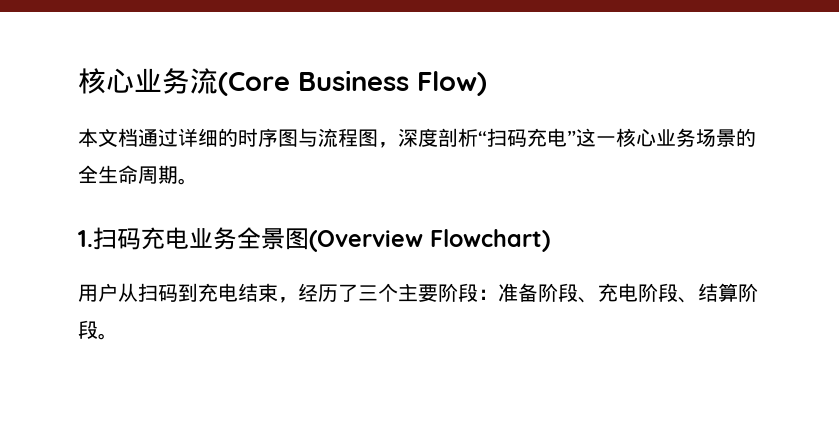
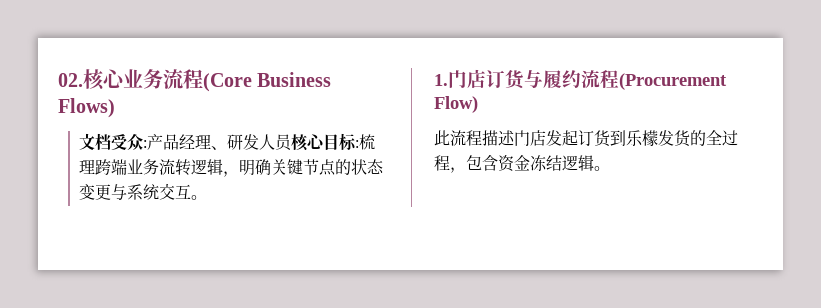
- 核心业务流(Core Business Flow)
- 本文档通过详细的时序图与流程图，深度剖析“扫码充电”这一核心业务场景的全生命周期。
- 1.扫码充电业务全景图(Overview Flowchart)
- 用户从扫码到充电结束，经历了三个主要阶段：准备阶段、充电阶段、结算阶段。
+ 02.核心业务流程(Core Business Flows)
+ 文档受众:产品经理、研发人员核心目标:梳理跨端业务流转逻辑，明确关键节点的状态变更与系统交互。
+ 1.门店订货与履约流程(Procurement Flow)
+ 此流程描述门店发起订货到乐檬发货的全过程，包含资金冻结逻辑。

